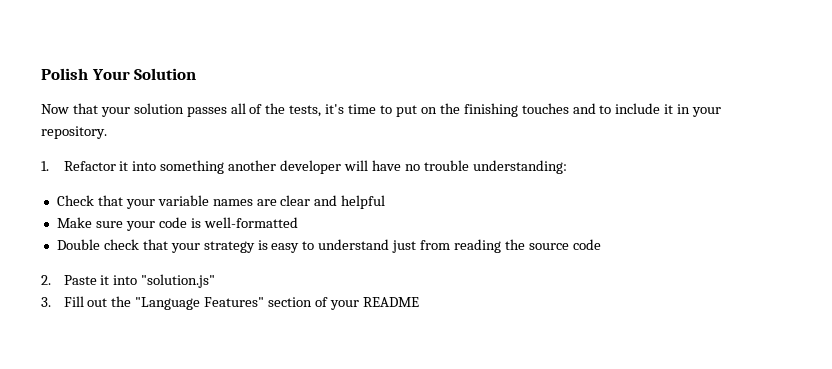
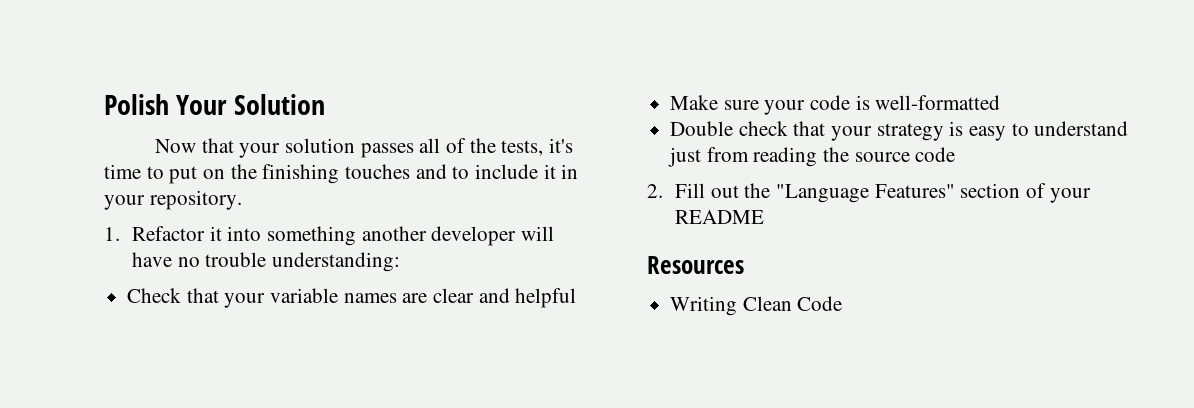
- 2. Paste it into "solution.js"
- 3. Fill out the "Language Features" section of your README
+ 2. Fill out the "Language Features" section of your README
+ Resources
+ Writing Clean Code

